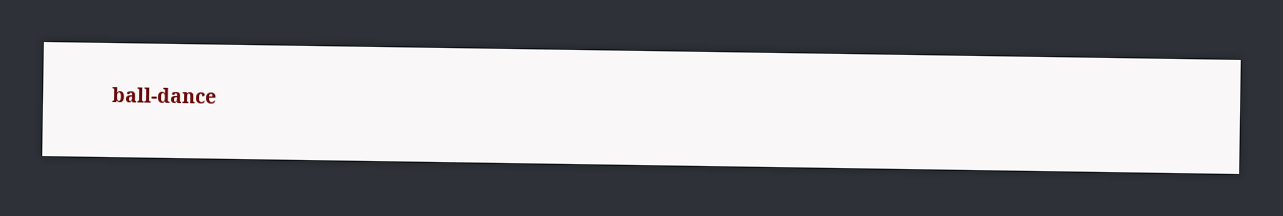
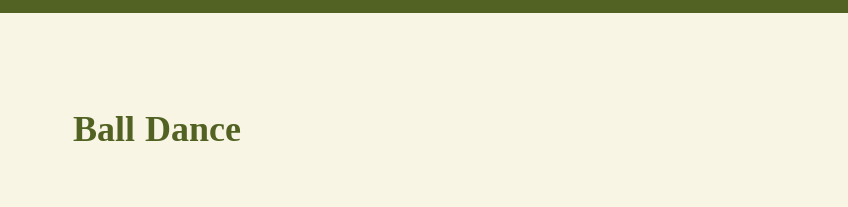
- ball-dance
+ Ball Dance

